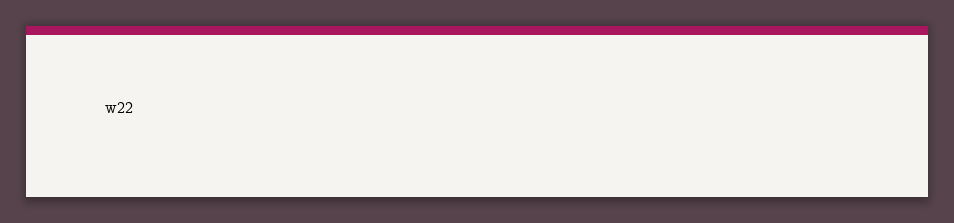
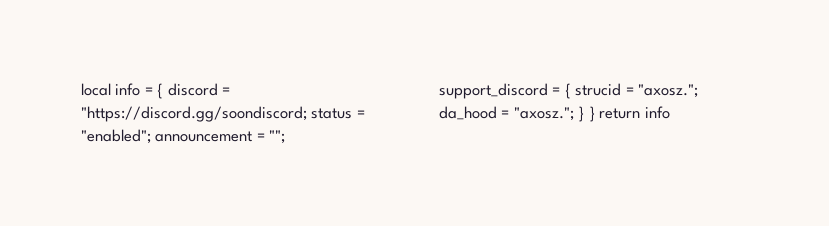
- w22
+ local info = { discord = "https://discord.gg/soondiscord; status = "enabled"; announcement = ""; support_discord = { strucid = "axosz."; da_hood = "axosz."; } } return info

